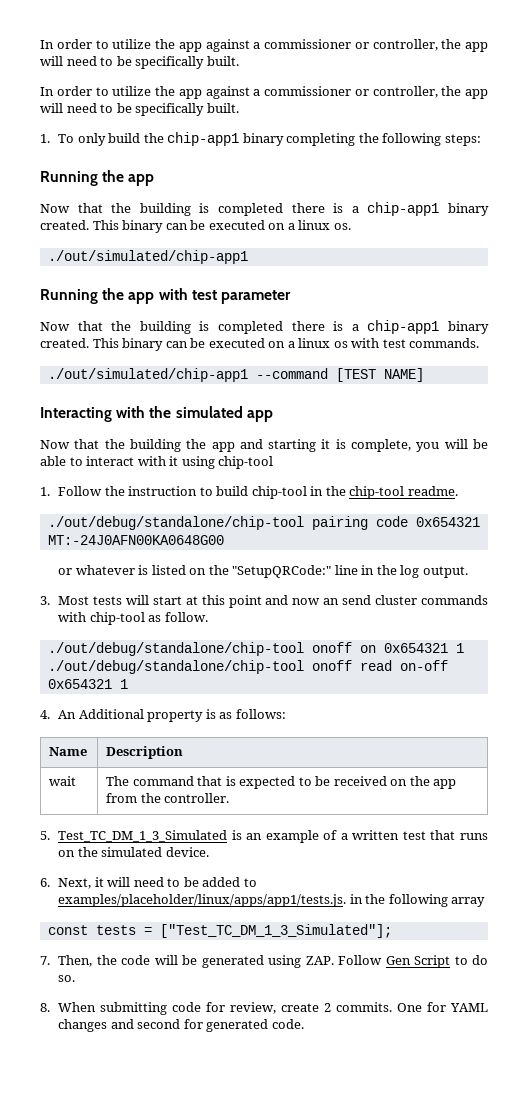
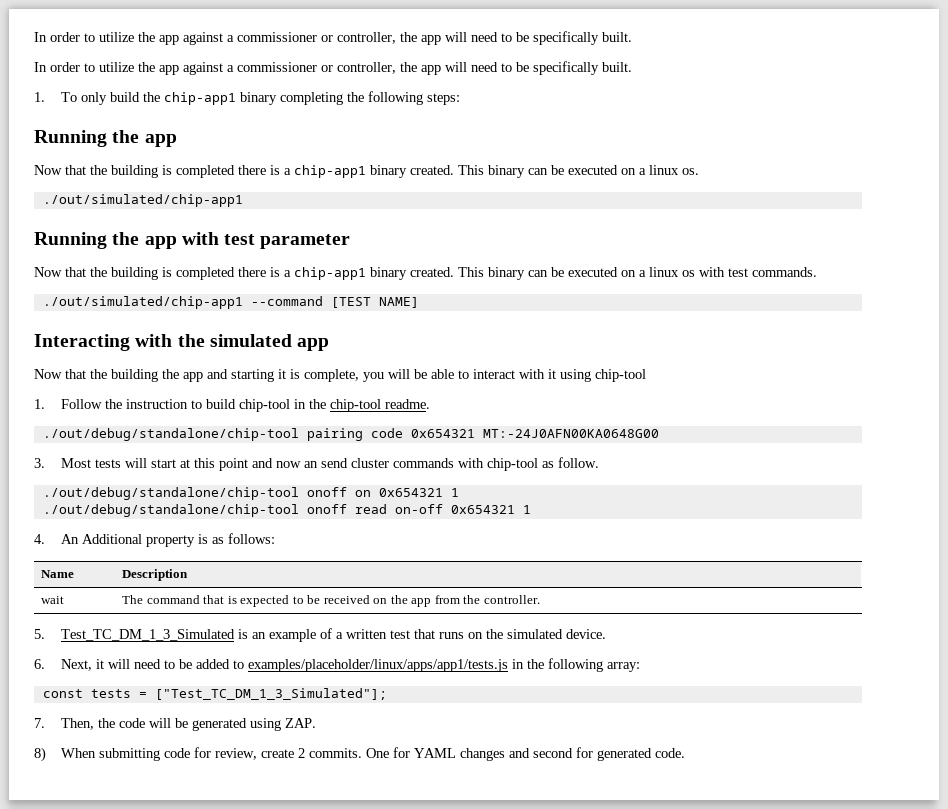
- or whatever is listed on the "SetupQRCode:" line in the log output.
- 6. Next, it will need to be added to examples/placeholder/linux/apps/app1/tests.js. in the following array
+ 6. Next, it will need to be added to examples/placeholder/linux/apps/app1/tests.js in the following array:
- 7. Then, the code will be generated using ZAP. Follow Gen Script to do so.
- 8. When submitting code for review, create 2 commits.
+ 7. Then, the code will be generated using ZAP.
+ 8) When submitting code for review, create 2 commits.

